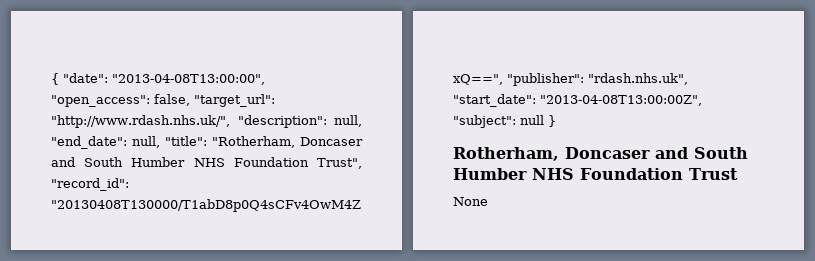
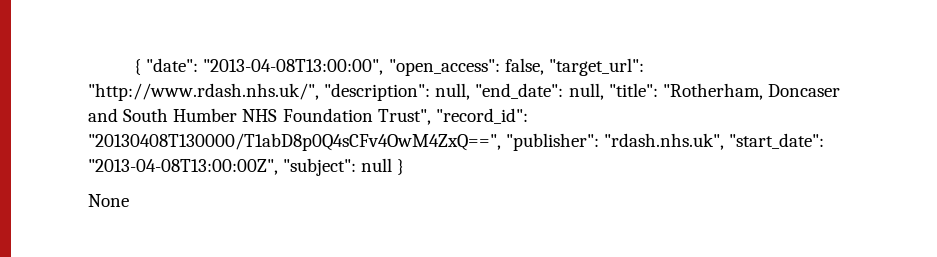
- Rotherham, Doncaser and South Humber NHS Foundation Trust

